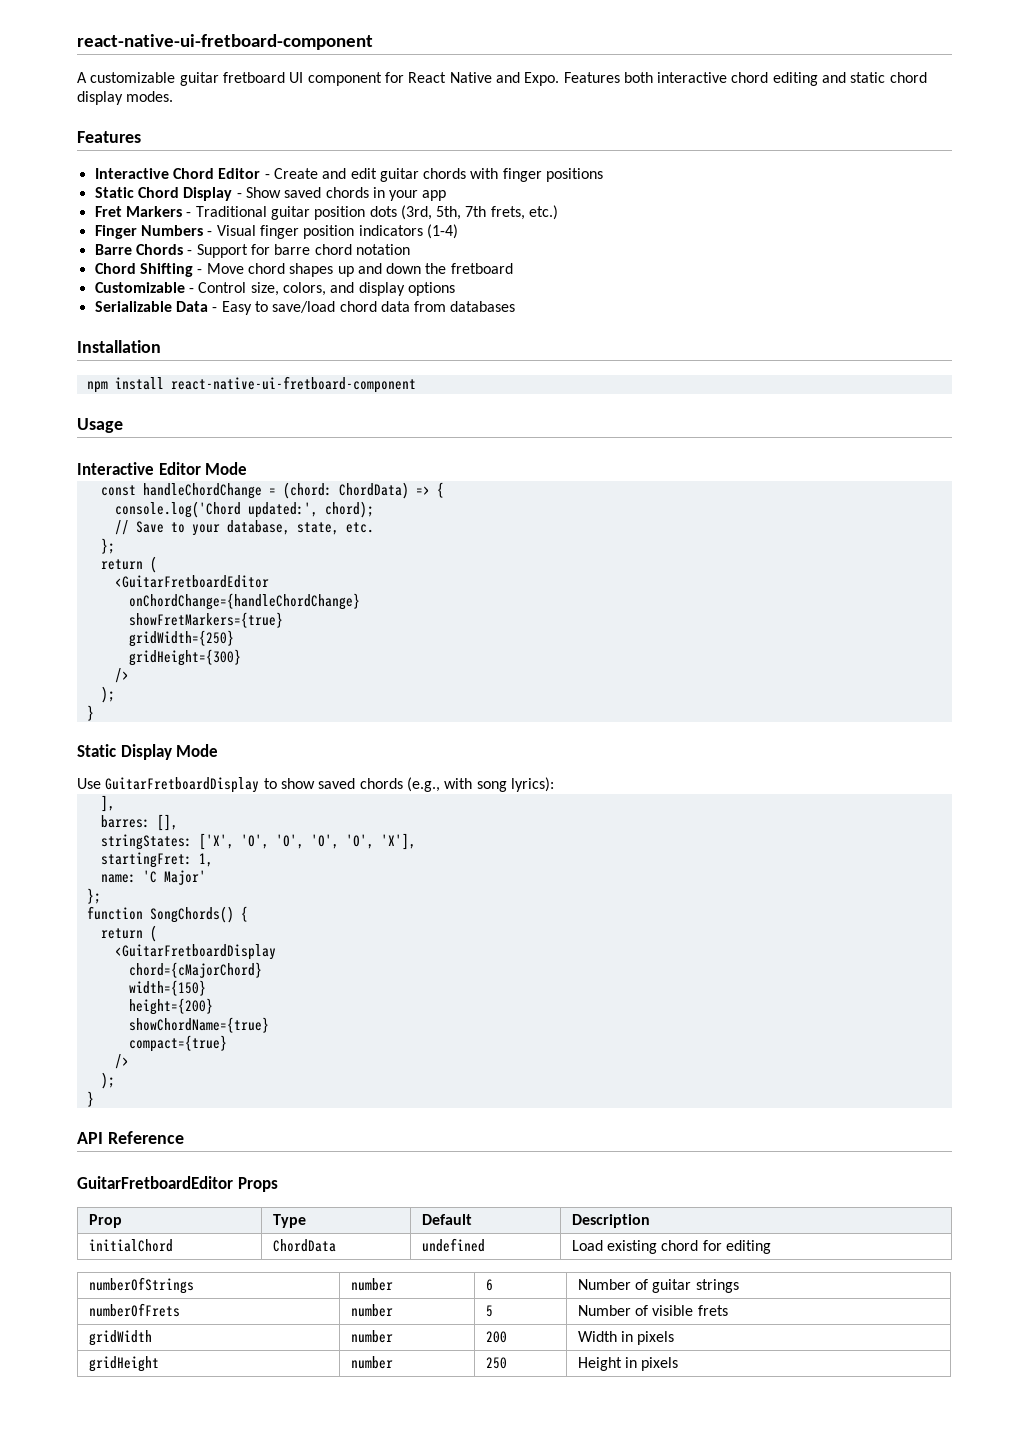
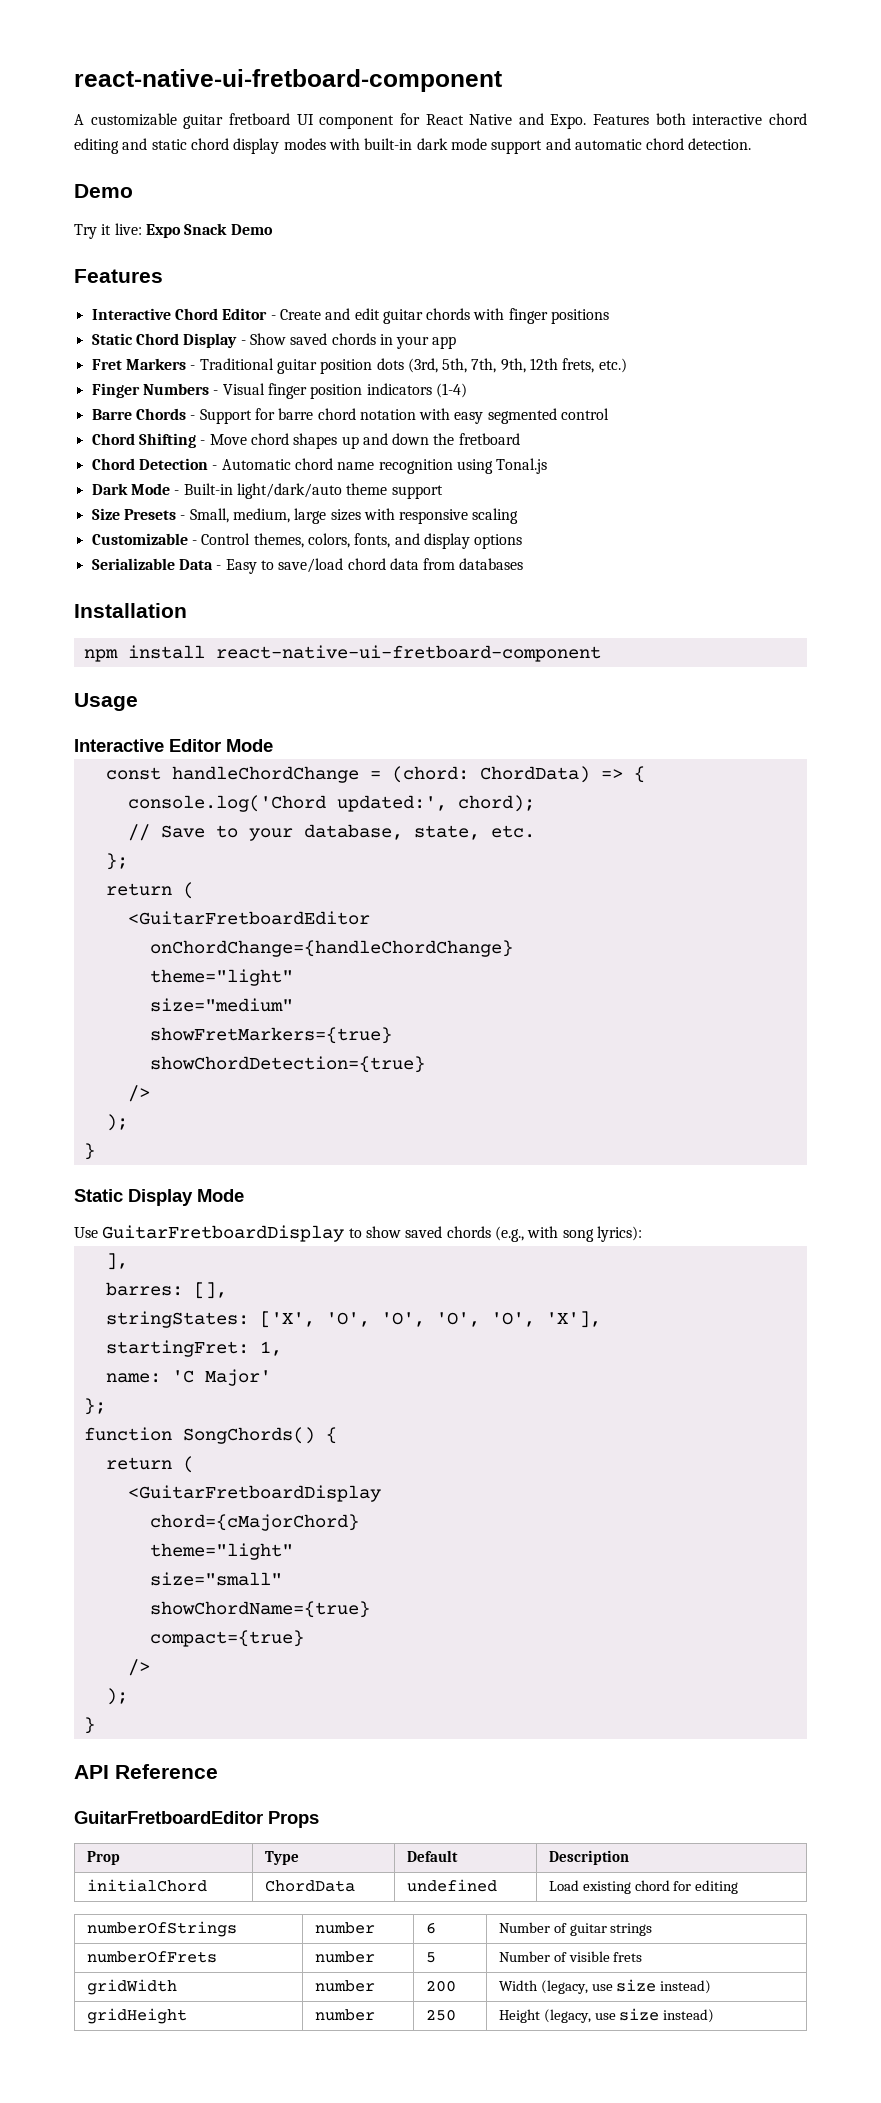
- Features both interactive chord editing and static chord display modes.
+ Features both interactive chord editing and static chord display modes with built-in dark mode support and automatic chord detection.
+ Demo
+ Try it live: Expo Snack Demo
- Fret Markers - Traditional guitar position dots (3rd, 5th, 7th frets, etc.)
+ Fret Markers - Traditional guitar position dots (3rd, 5th, 7th, 9th, 12th frets, etc.)
- Barre Chords - Support for barre chord notation
+ Barre Chords - Support for barre chord notation with easy segmented control
+ Chord Detection - Automatic chord name recognition using Tonal.js
+ Dark Mode - Built-in light/dark/auto theme support
+ Size Presets - Small, medium, large sizes with responsive scaling
- Customizable - Control size, colors, and display options
+ Customizable - Control themes, colors, fonts, and display options
  onChordChange={handleChordChange}
+ theme="light"
+ size="medium"
- gridWidth={250}
- gridHeight={300}
+ showChordDetection={true}
  chord={cMajorChord}
- width={150}
- height={200}
+ theme="light"
+ size="small"
- gridWidth | number | 200 | Width in pixels
+ gridWidth | number | 200 | Width (legacy, use size instead)
- gridHeight | number | 250 | Height in pixels
+ gridHeight | number | 250 | Height (legacy, use size instead)

